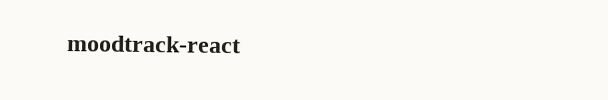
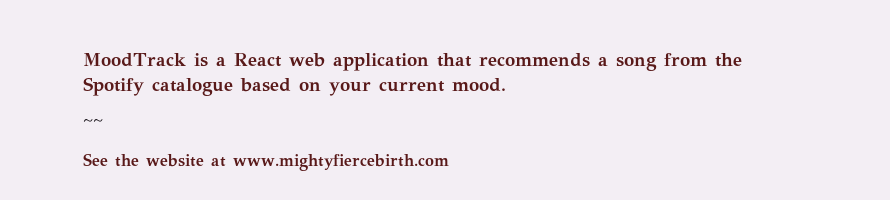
- moodtrack-react
+ MoodTrack is a React web application that recommends a song from the Spotify catalogue based on your current mood.
+ ~~
+ See the website at www.mightyfiercebirth.com

